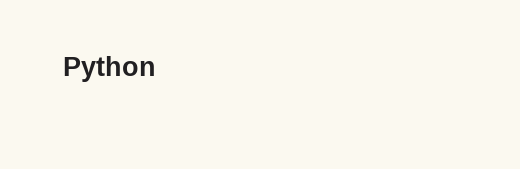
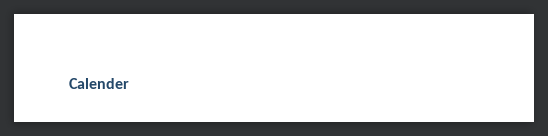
- Python
+ Calender

